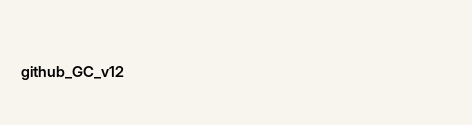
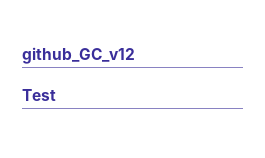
+ Test

